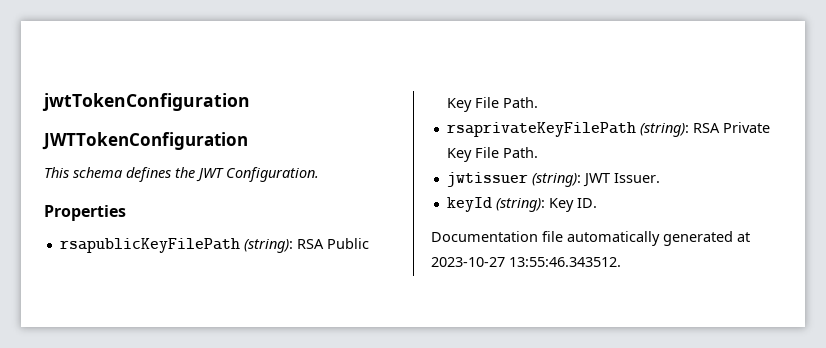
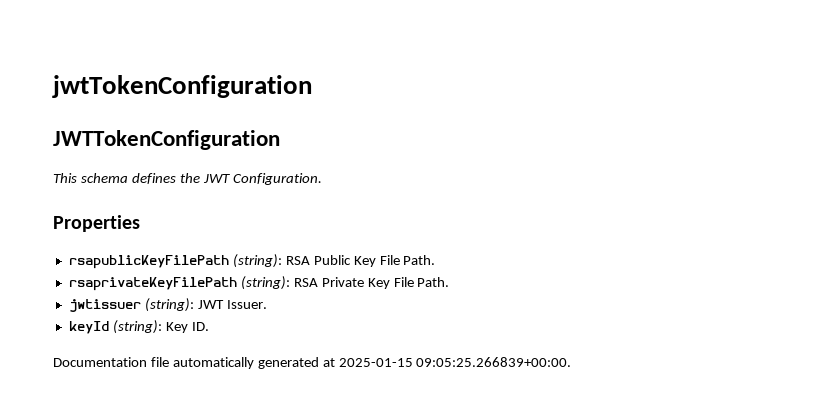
- Documentation file automatically generated at 2023-10-27 13:55:46.343512.
+ Documentation file automatically generated at 2025-01-15 09:05:25.266839+00:00.

